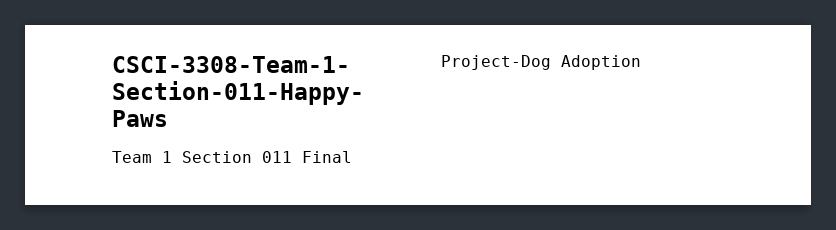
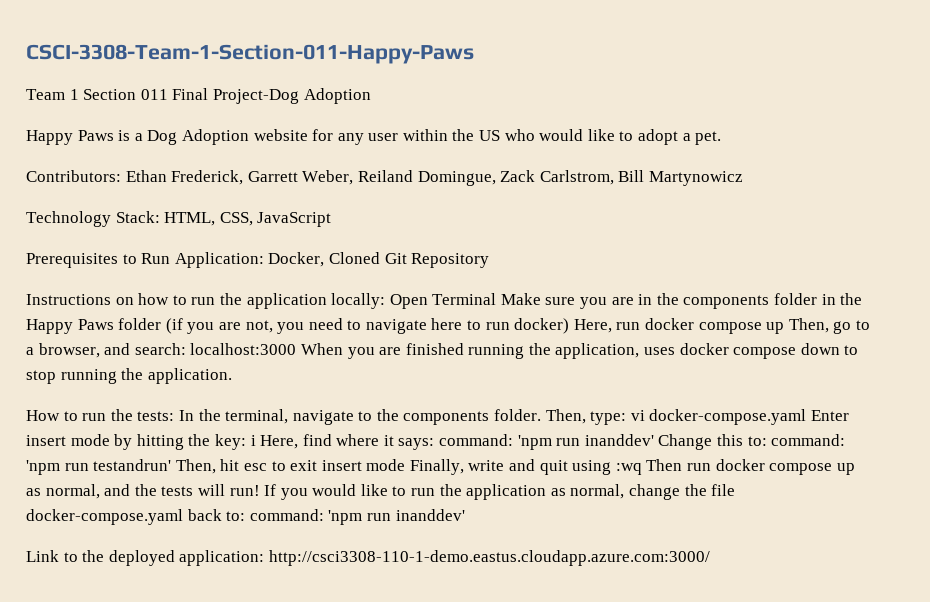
+ Happy Paws is a Dog Adoption website for any user within the US who would like to adopt a pet.
+ Contributors: Ethan Frederick, Garrett Weber, Reiland Domingue, Zack Carlstrom, Bill Martynowicz
+ Technology Stack: HTML, CSS, JavaScript
+ Prerequisites to Run Application: Docker, Cloned Git Repository
+ Instructions on how to run the application locally: Open Terminal Make sure you are in the components folder in the Happy Paws folder (if you are not, you need to navigate here to run docker) Here, run docker compose up Then, go to a browser, and search: localhost:3000 When you are finished running the application, uses docker compose down to stop running the application.
+ How to run the tests: In the terminal, navigate to the components folder. Then, type: vi docker-compose.yaml Enter insert mode by hitting the key: i Here, find where it says: command: 'npm run inanddev' Change this to: command: 'npm run testandrun' Then, hit esc to exit insert mode Finally, write and quit using :wq Then run docker compose up as normal, and the tests will run! If you would like to run the application as normal, change the file docker-compose.yaml back to: command: 'npm run inanddev'
+ Link to the deployed application: http://csci3308-110-1-demo.eastus.cloudapp.azure.com:3000/

